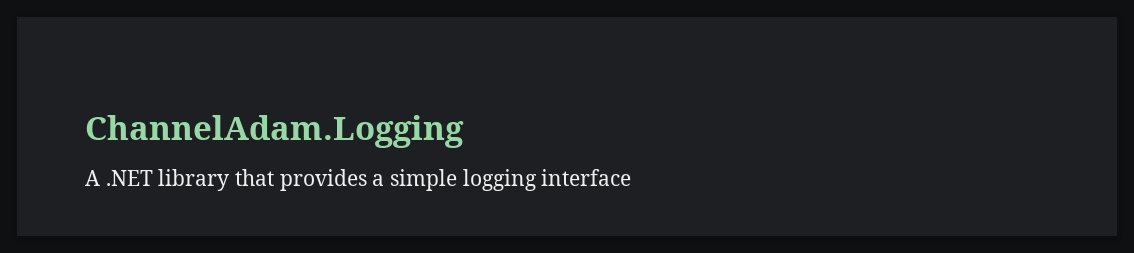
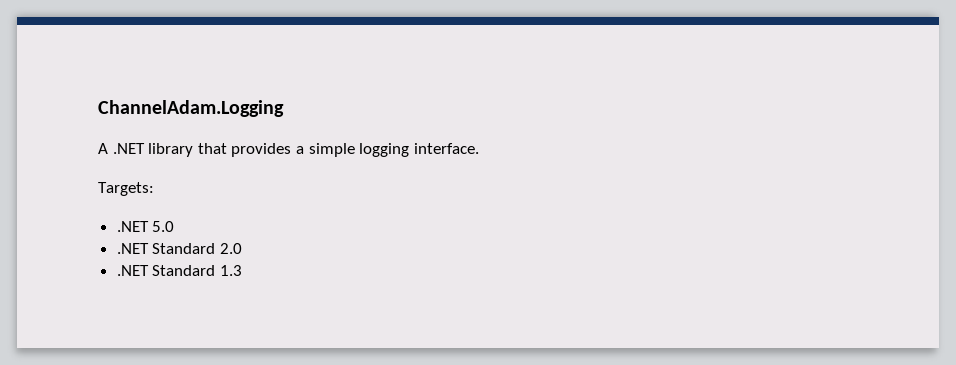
- A .NET library that provides a simple logging interface
+ A .NET library that provides a simple logging interface.
+ Targets:
+ .NET 5.0
+ .NET Standard 2.0
+ .NET Standard 1.3

